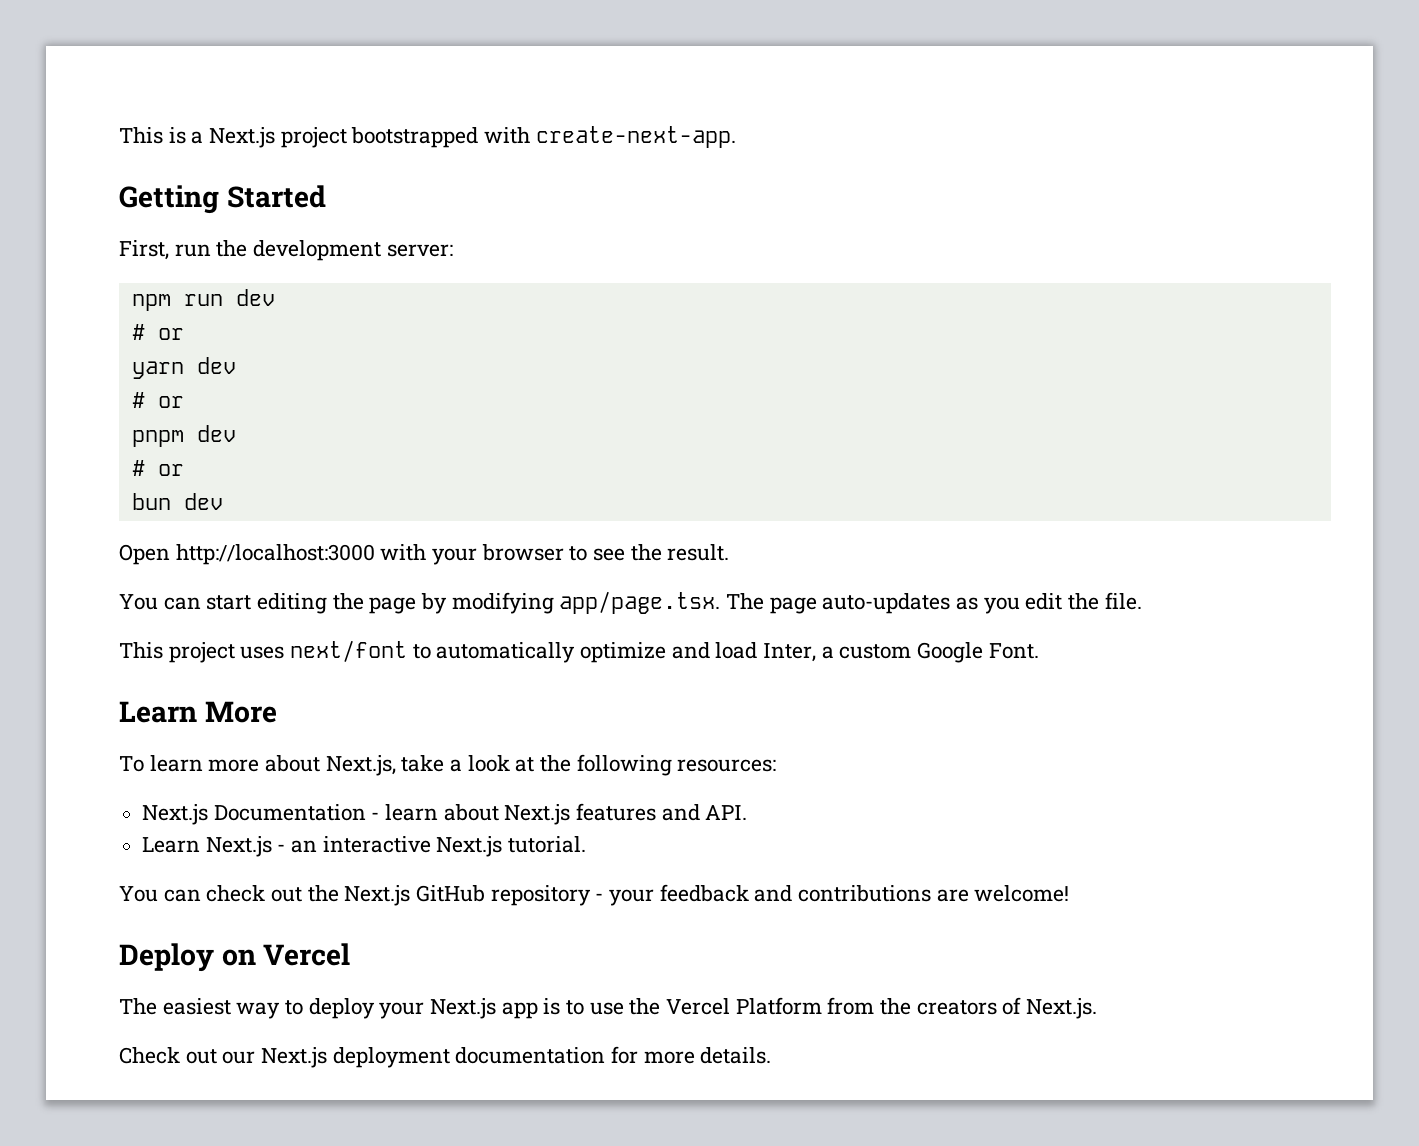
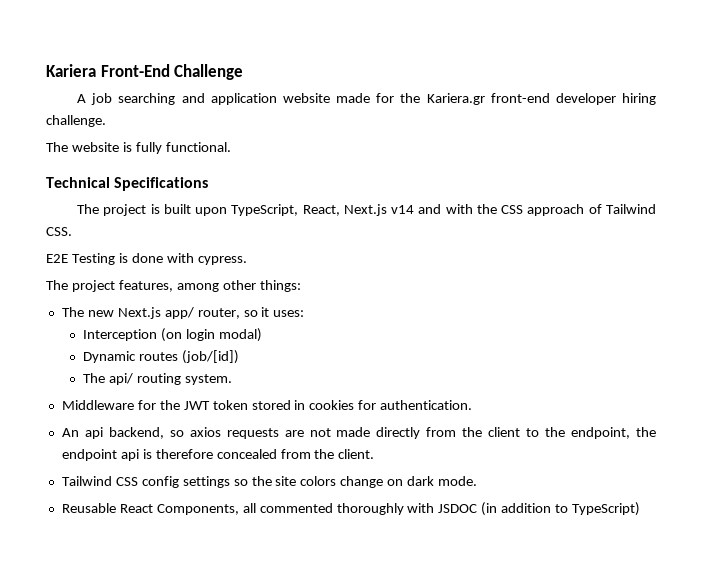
- This is a Next.js project bootstrapped with create-next-app.
- Getting Started
- First, run the development server:
- npm run dev
- # or
- yarn dev
- # or
- pnpm dev
- # or
- bun dev
- Open http://localhost:3000 with your browser to see the result.
- You can start editing the page by modifying app/page.tsx. The page auto-updates as you edit the file.
- This project uses next/font to automatically optimize and load Inter, a custom Google Font.
- Learn More
- To learn more about Next.js, take a look at the following resources:
- Next.js Documentation - learn about Next.js features and API.
- Learn Next.js - an interactive Next.js tutorial.
- You can check out the Next.js GitHub repository - your feedback and contributions are welcome!
- Deploy on Vercel
- The easiest way to deploy your Next.js app is to use the Vercel Platform from the creators of Next.js.
- Check out our Next.js deployment documentation for more details.
+ Kariera Front-End Challenge
+ A job searching and application website made for the Kariera.gr front-end developer hiring challenge.
+ The website is fully functional.
+ Technical Specifications
+ The project is built upon TypeScript, React, Next.js v14 and with the CSS approach of Tailwind CSS.
+ E2E Testing is done with cypress.
+ The project features, among other things:
+ The new Next.js app/ router, so it uses:
+ Interception (on login modal)
+ Dynamic routes (job/[id])
+ The api/ routing system.
+ Middleware for the JWT token stored in cookies for authentication.
+ An api backend, so axios requests are not made directly from the client to the endpoint, the endpoint api is therefore concealed from the client.
+ Tailwind CSS config settings so the site colors change on dark mode.
+ Reusable React Components, all commented thoroughly with JSDOC (in addition to TypeScript)

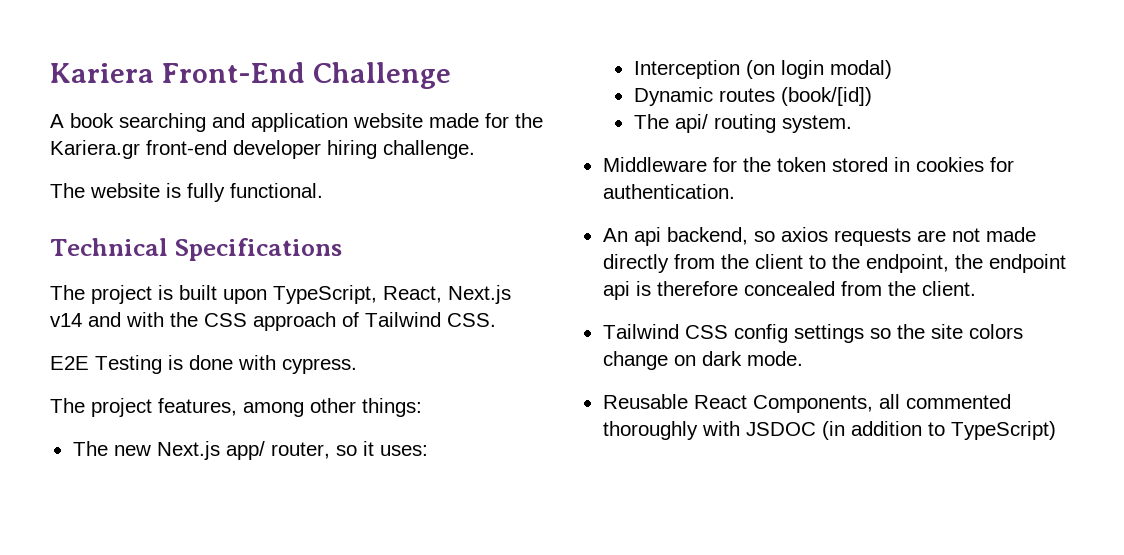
- A job searching and application website made for the Kariera.gr front-end developer hiring challenge.
+ A book searching and application website made for the Kariera.gr front-end developer hiring challenge.
- Dynamic routes (job/[id])
+ Dynamic routes (book/[id])
- Middleware for the JWT token stored in cookies for authentication.
+ Middleware for the token stored in cookies for authentication.

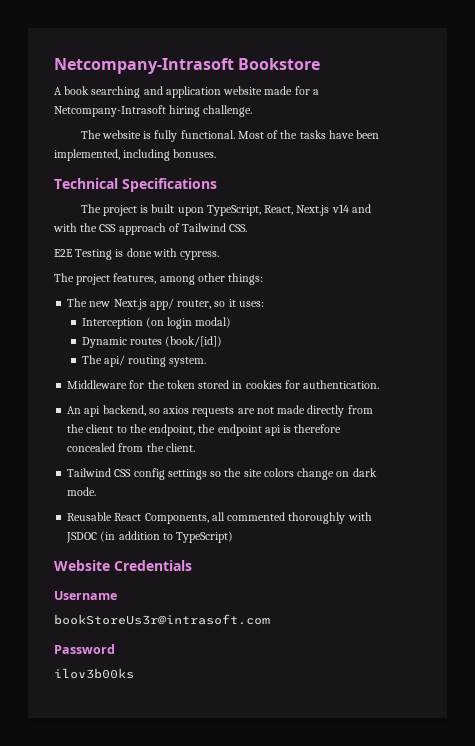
- Kariera Front-End Challenge
+ Netcompany-Intrasoft Bookstore
- A book searching and application website made for the Kariera.gr front-end developer hiring challenge.
+ A book searching and application website made for a Netcompany-Intrasoft hiring challenge.
+ Most of the tasks have been implemented, including bonuses.
+ Website Credentials
+ Username
+ bookStoreUs3r@intrasoft.com
+ Password
+ ilov3b00ks

